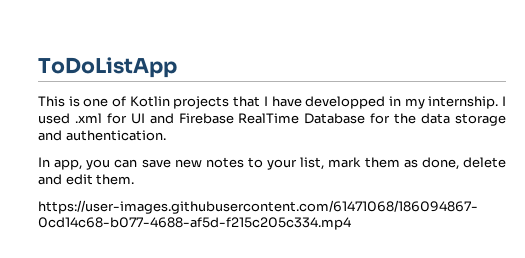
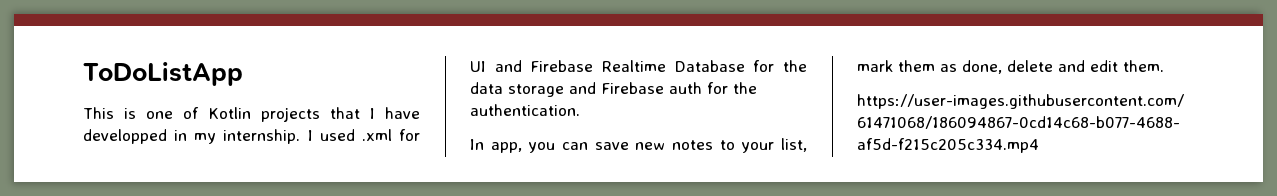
- I used .xml for UI and Firebase RealTime Database for the data storage and authentication.
+ I used .xml for UI and Firebase Realtime Database for the data storage and Firebase auth for the authentication.

